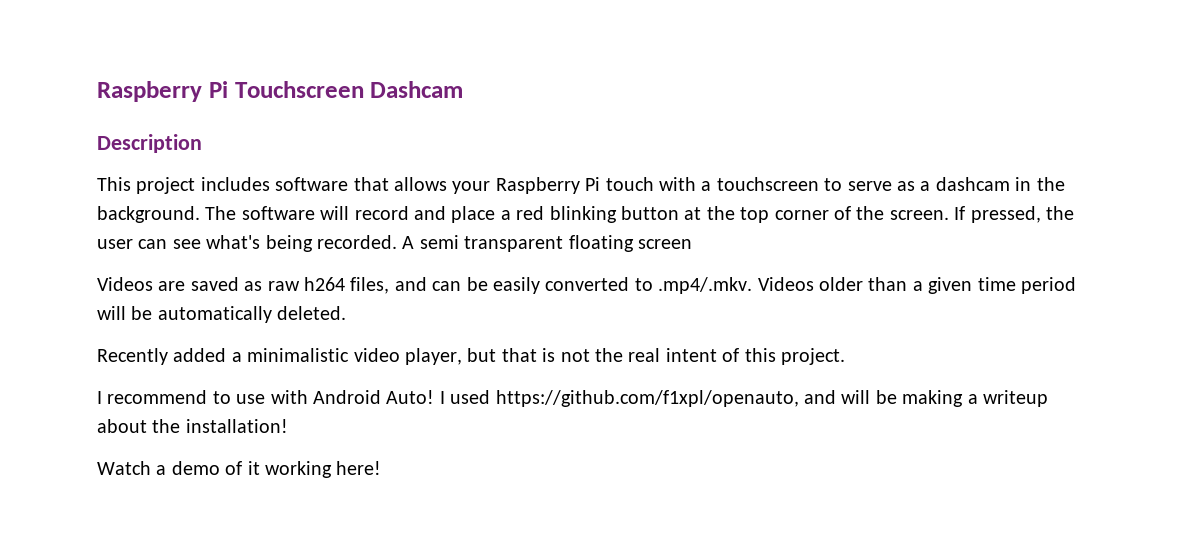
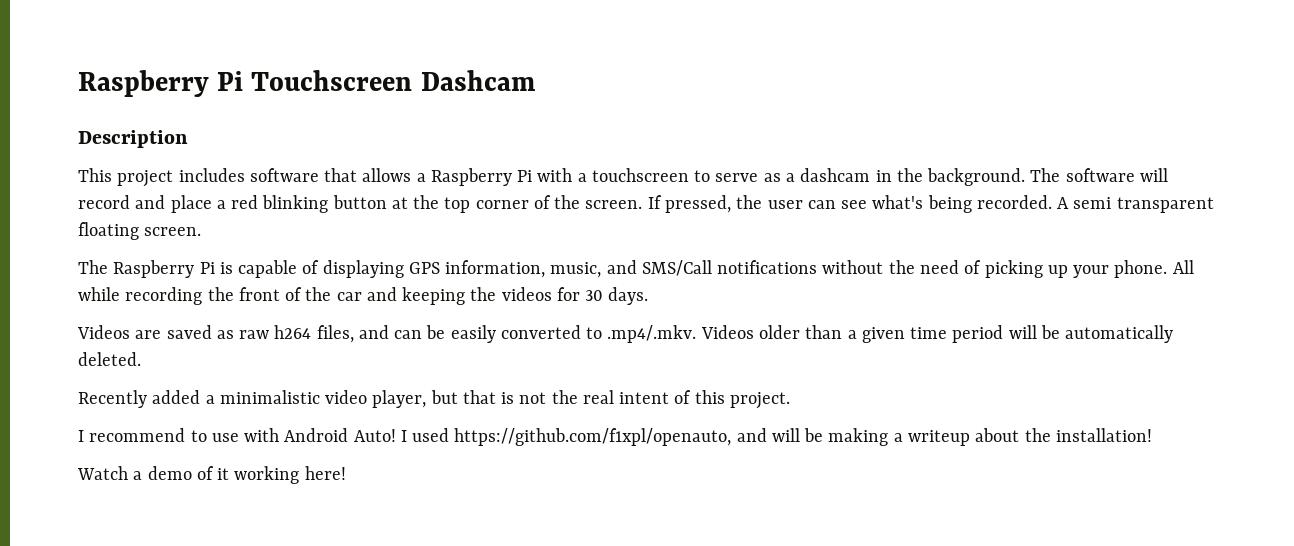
- This project includes software that allows your Raspberry Pi touch with a touchscreen to serve as a dashcam in the background.
+ This project includes software that allows a Raspberry Pi with a touchscreen to serve as a dashcam in the background.
- A semi transparent floating screen
+ A semi transparent floating screen.
+ The Raspberry Pi is capable of displaying GPS information, music, and SMS/Call notifications without the need of picking up your phone. All while recording the front of the car and keeping the videos for 30 days.

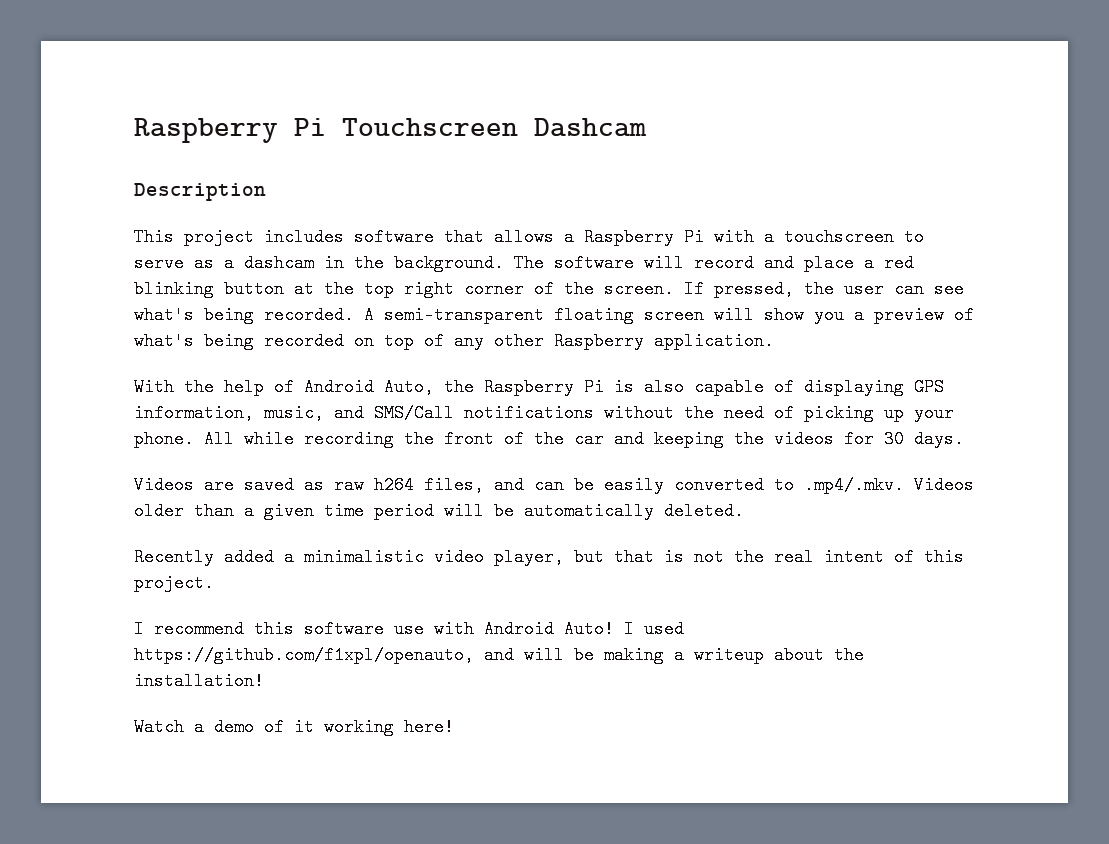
- The software will record and place a red blinking button at the top corner of the screen.
+ The software will record and place a red blinking button at the top right corner of the screen.
- A semi transparent floating screen.
- The Raspberry Pi is capable of displaying GPS information, music, and SMS/Call notifications without the need of picking up your phone.
+ A semi-transparent floating screen will show you a preview of what's being recorded on top of any other Raspberry application.
+ With the help of Android Auto, the Raspberry Pi is also capable of displaying GPS information, music, and SMS/Call notifications without the need of picking up your phone.
- I recommend to use with Android Auto!
+ I recommend this software use with Android Auto!

